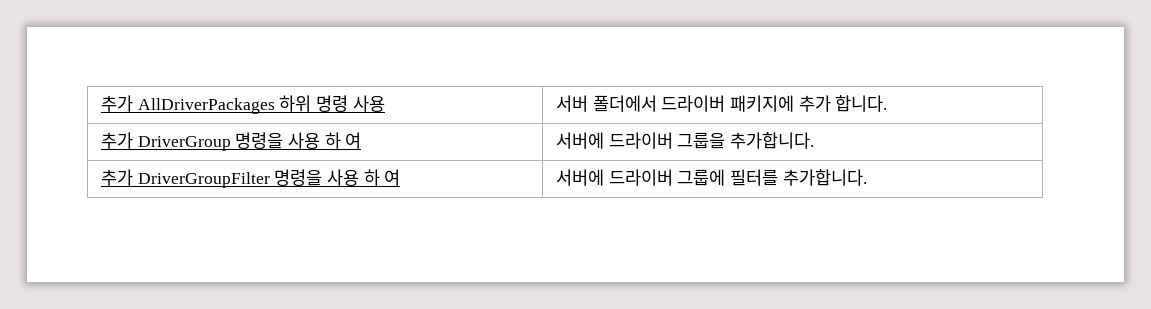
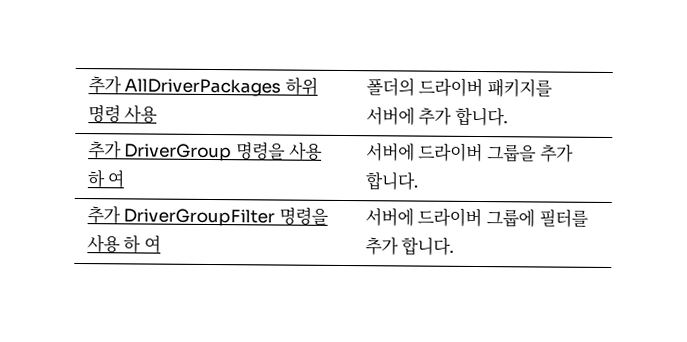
- 추가 AllDriverPackages 하위 명령 사용 | 서버 폴더에서 드라이버 패키지에 추가 합니다.
+ 추가 AllDriverPackages 하위 명령 사용 | 폴더의 드라이버 패키지를 서버에 추가 합니다.
- 추가 DriverGroup 명령을 사용 하 여 | 서버에 드라이버 그룹을 추가합니다.
+ 추가 DriverGroup 명령을 사용 하 여 | 서버에 드라이버 그룹을 추가 합니다.
- 추가 DriverGroupFilter 명령을 사용 하 여 | 서버에 드라이버 그룹에 필터를 추가합니다.
+ 추가 DriverGroupFilter 명령을 사용 하 여 | 서버에 드라이버 그룹에 필터를 추가 합니다.

